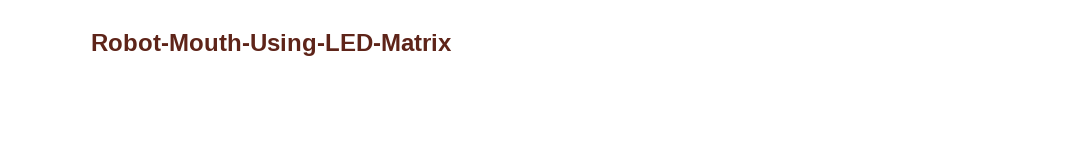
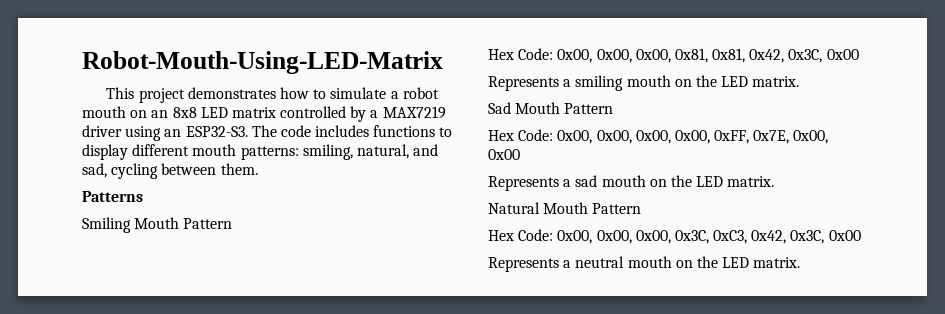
+ This project demonstrates how to simulate a robot mouth on an 8x8 LED matrix controlled by a MAX7219 driver using an ESP32-S3. The code includes functions to display different mouth patterns: smiling, natural, and sad, cycling between them.
+ Patterns
+ Smiling Mouth Pattern
+ Hex Code: 0x00, 0x00, 0x00, 0x81, 0x81, 0x42, 0x3C, 0x00
+ Represents a smiling mouth on the LED matrix.
+ Sad Mouth Pattern
+ Hex Code: 0x00, 0x00, 0x00, 0x00, 0xFF, 0x7E, 0x00, 0x00
+ Represents a sad mouth on the LED matrix.
+ Natural Mouth Pattern
+ Hex Code: 0x00, 0x00, 0x00, 0x3C, 0xC3, 0x42, 0x3C, 0x00
+ Represents a neutral mouth on the LED matrix.

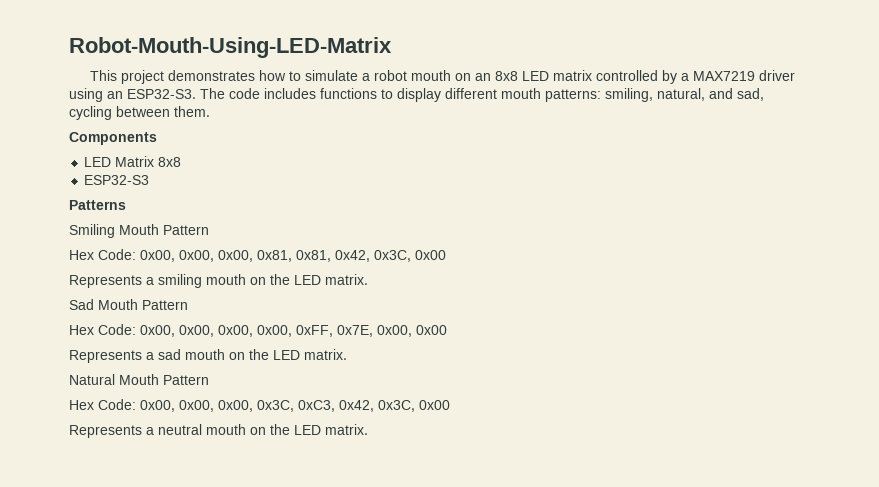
+ Components
+ LED Matrix 8x8
+ ESP32-S3

